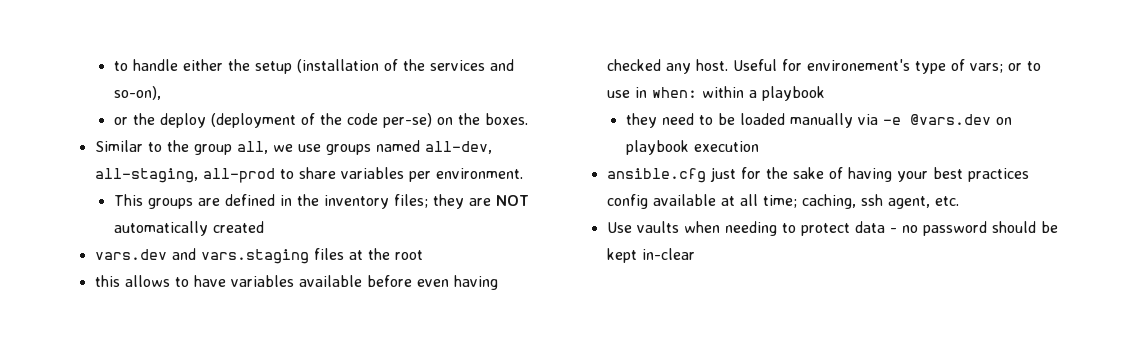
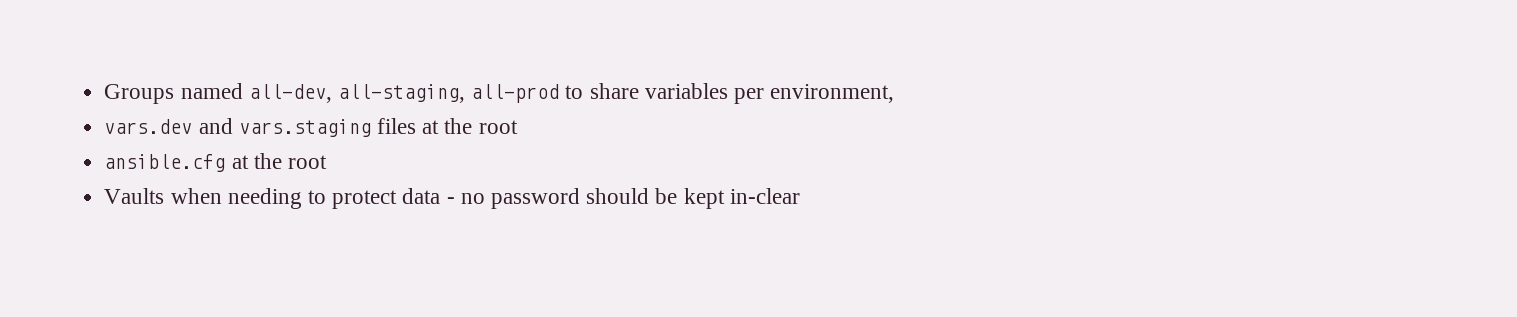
- to handle either the setup (installation of the services and so-on),
- or the deploy (deployment of the code per-se) on the boxes.
- Similar to the group all, we use groups named all-dev, all-staging, all-prod to share variables per environment.
- This groups are defined in the inventory files; they are NOT automatically created
+ Groups named all-dev, all-staging, all-prod to share variables per environment,
- this allows to have variables available before even having checked any host. Useful for environement's type of vars; or to use in when: within a playbook
- they need to be loaded manually via -e @vars.dev on playbook execution
- ansible.cfg just for the sake of having your best practices config available at all time; caching, ssh agent, etc.
- Use vaults when needing to protect data - no password should be kept in-clear
+ ansible.cfg at the root
+ Vaults when needing to protect data - no password should be kept in-clear

